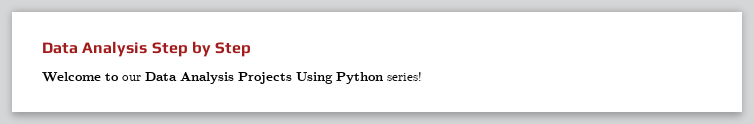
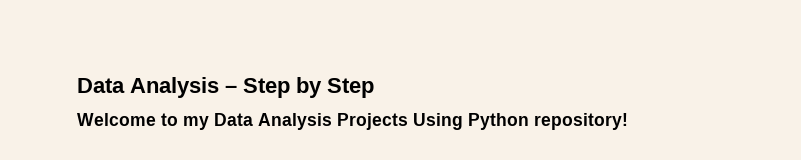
- Data Analysis Step by Step
+ Data Analysis – Step by Step
- Welcome to our Data Analysis Projects Using Python series!
+ Welcome to my Data Analysis Projects Using Python repository!

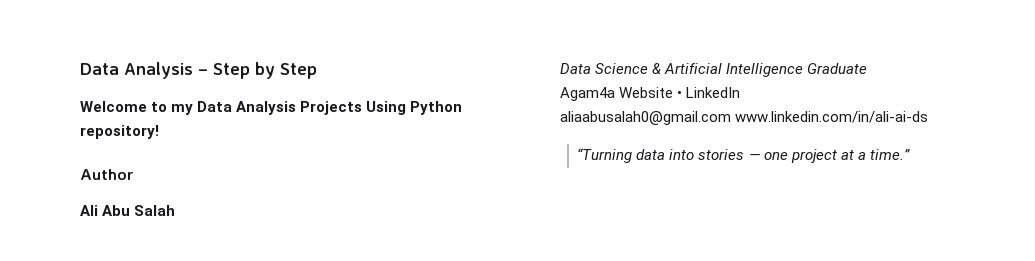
+ Author
+ Ali Abu Salah
+ Data Science & Artificial Intelligence Graduate
+ Agam4a Website • LinkedIn
+ aliaabusalah0@gmail.com www.linkedin.com/in/ali-ai-ds
+ “Turning data into stories — one project at a time.”

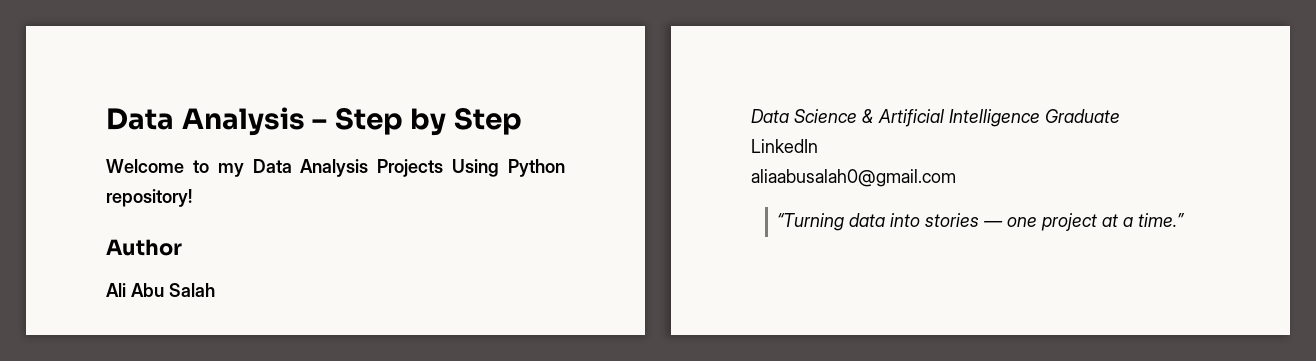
- Agam4a Website • LinkedIn
+ LinkedIn
- aliaabusalah0@gmail.com www.linkedin.com/in/ali-ai-ds
+ aliaabusalah0@gmail.com

